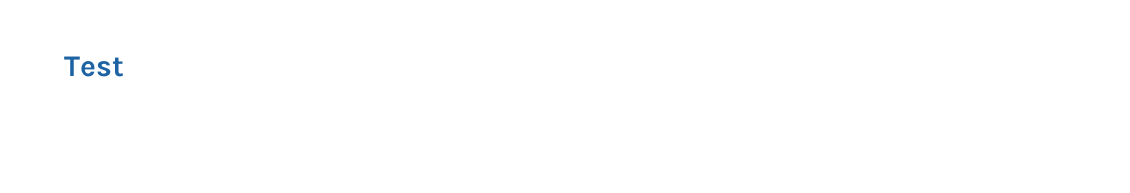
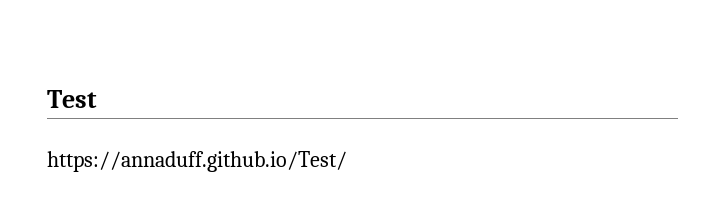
+ https://annaduff.github.io/Test/

